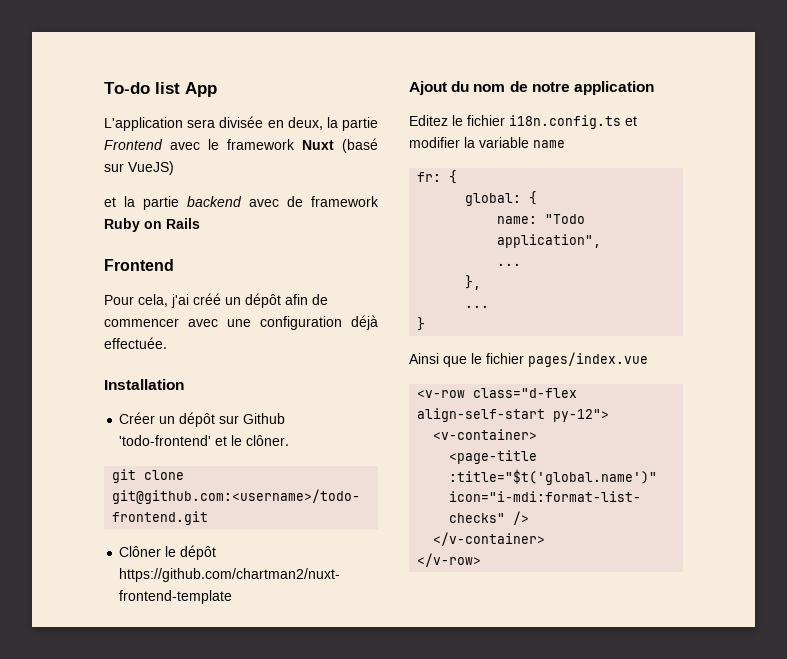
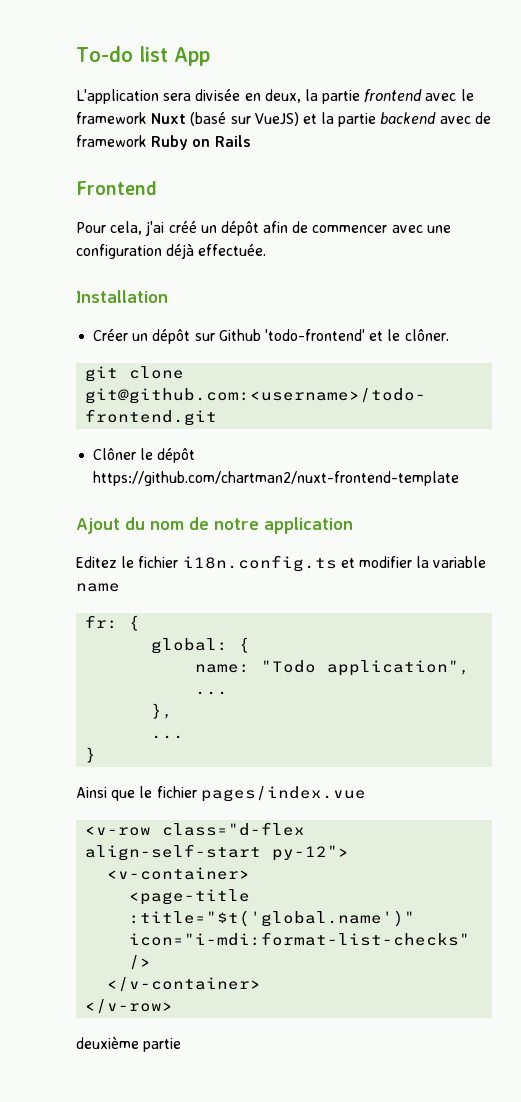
- L'application sera divisée en deux, la partie Frontend avec le framework Nuxt (basé sur VueJS)
- et la partie backend avec de framework Ruby on Rails
+ L'application sera divisée en deux, la partie frontend avec le framework Nuxt (basé sur VueJS) et la partie backend avec de framework Ruby on Rails
+ deuxième partie

